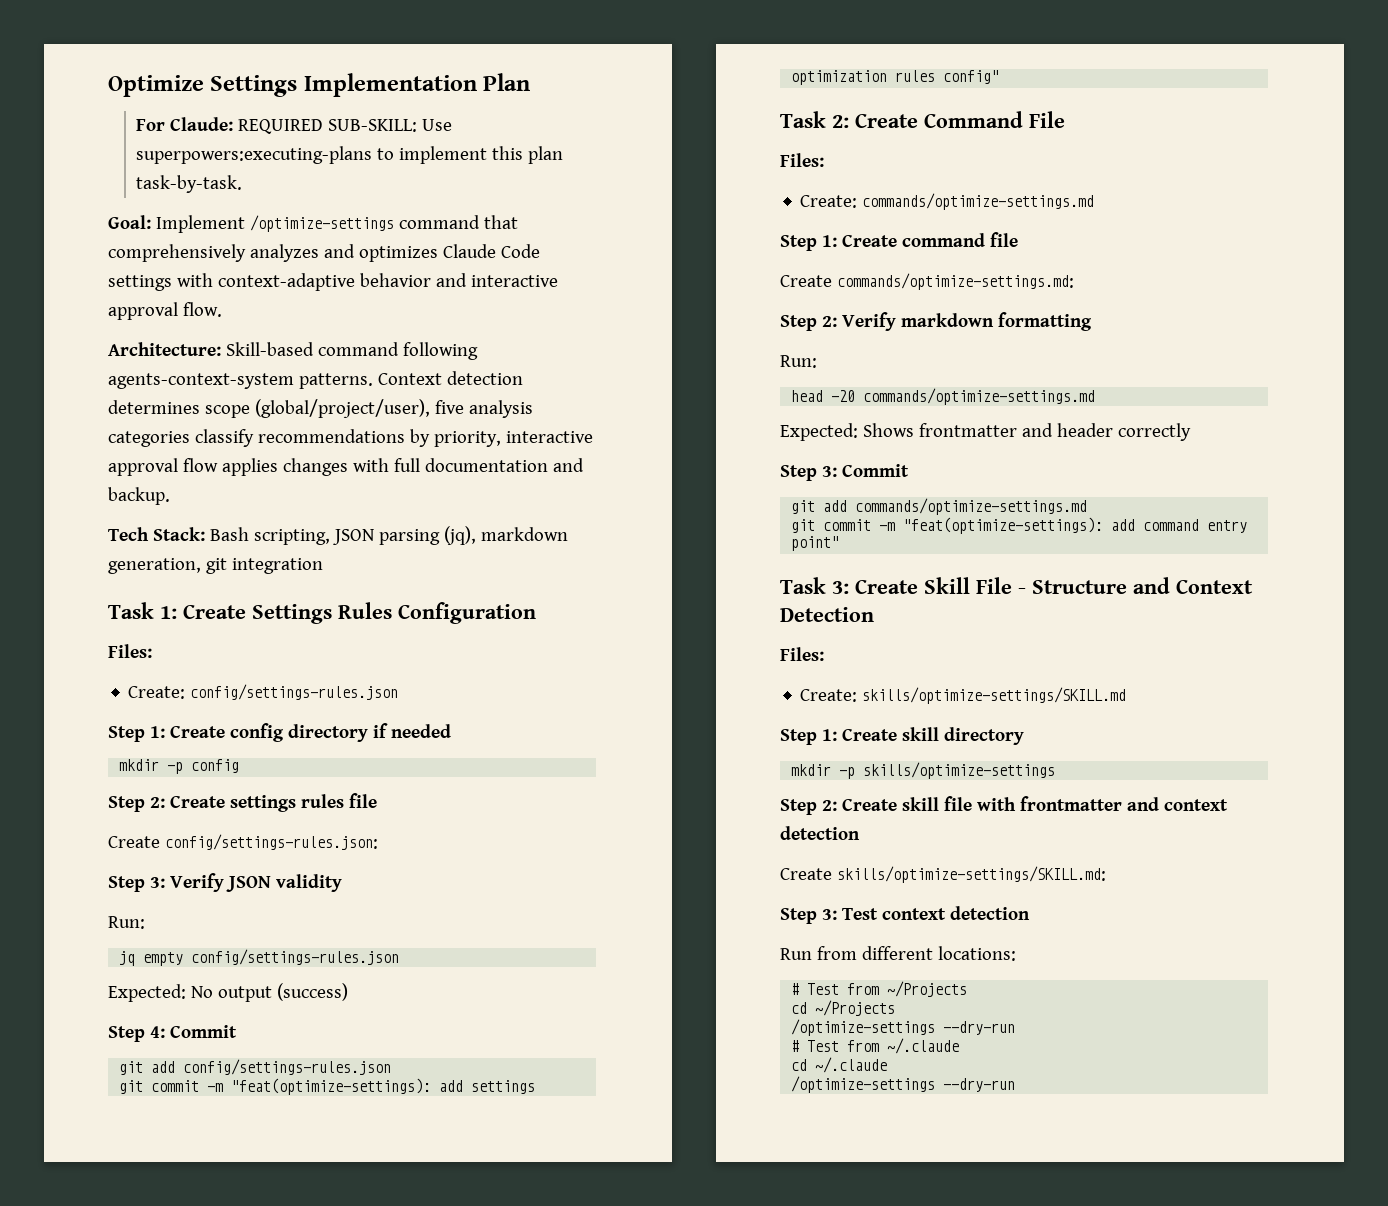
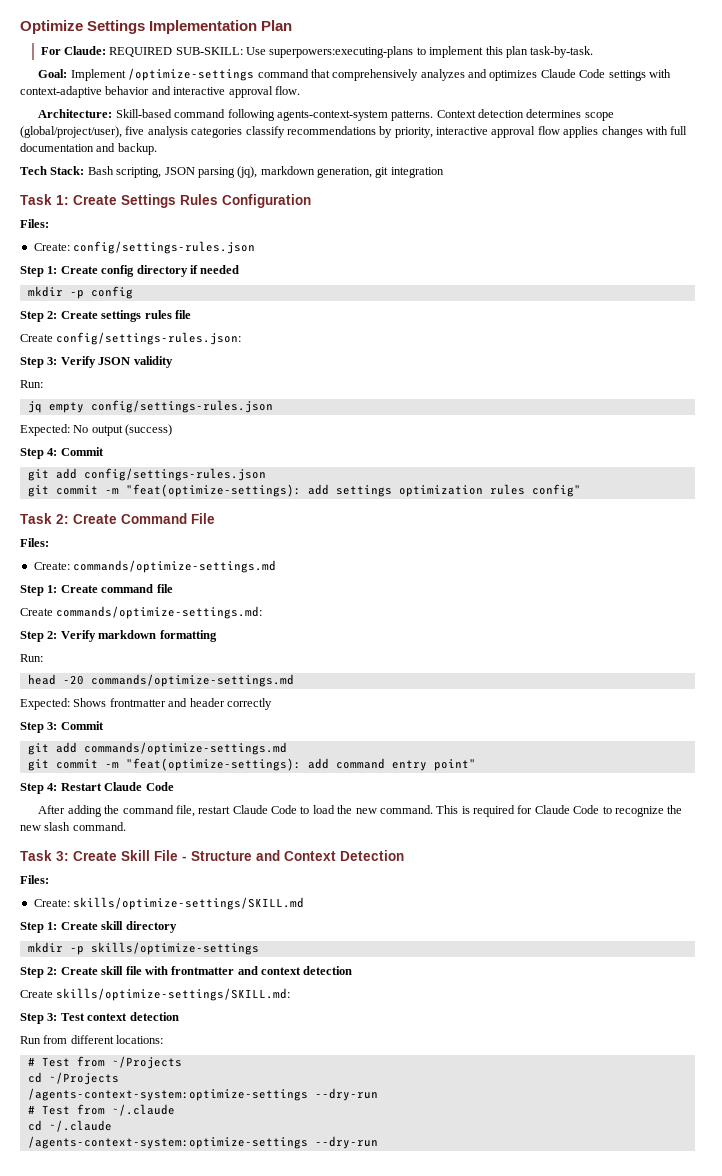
+ Step 4: Restart Claude Code
+ After adding the command file, restart Claude Code to load the new command. This is required for Claude Code to recognize the new slash command.
  cd ~/Projects
- /optimize-settings --dry-run
+ /agents-context-system:optimize-settings --dry-run
  cd ~/.claude
- /optimize-settings --dry-run
+ /agents-context-system:optimize-settings --dry-run

